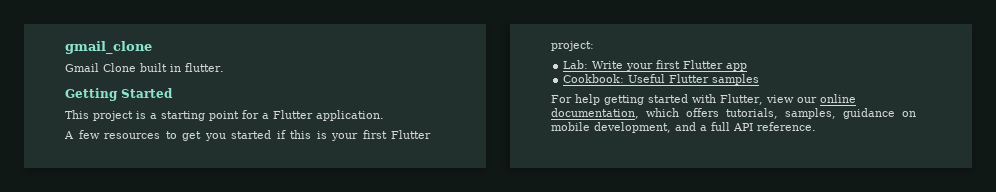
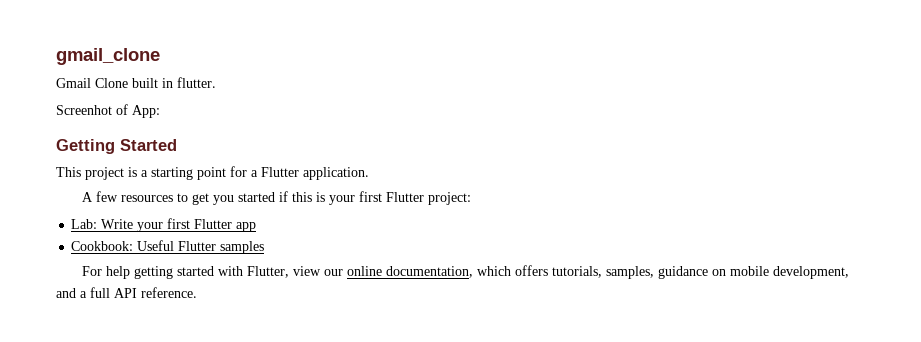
+ Screenhot of App:

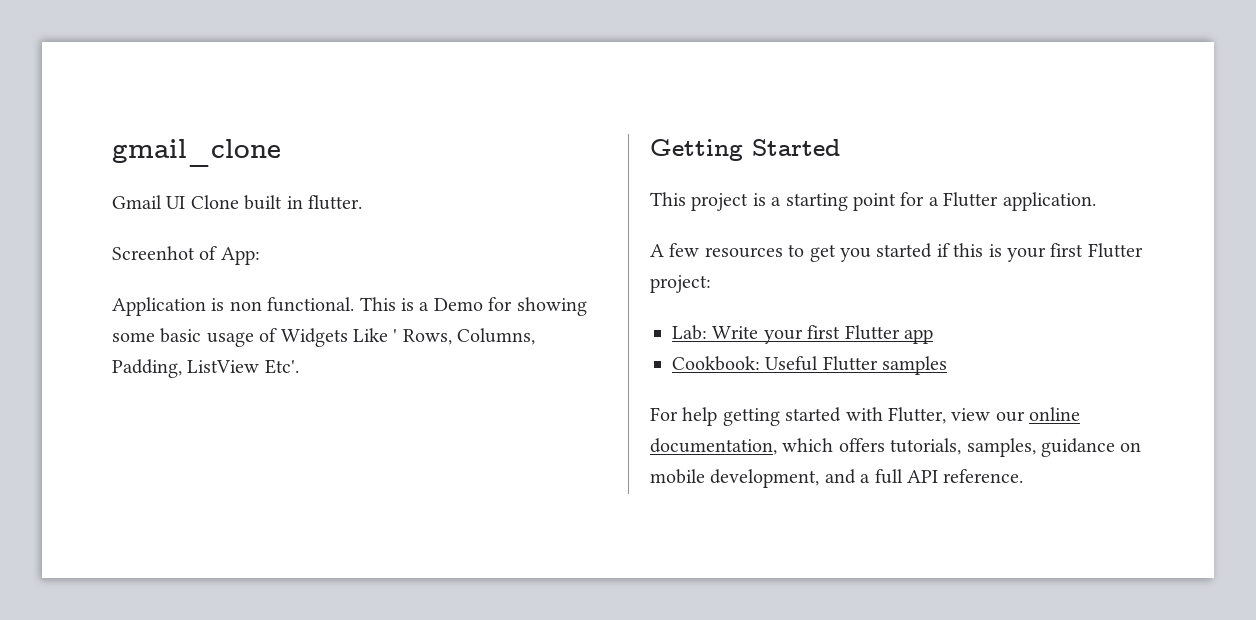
- Gmail Clone built in flutter.
+ Gmail UI Clone built in flutter.
+ Application is non functional. This is a Demo for showing some basic usage of Widgets Like ' Rows, Columns, Padding, ListView Etc'.

